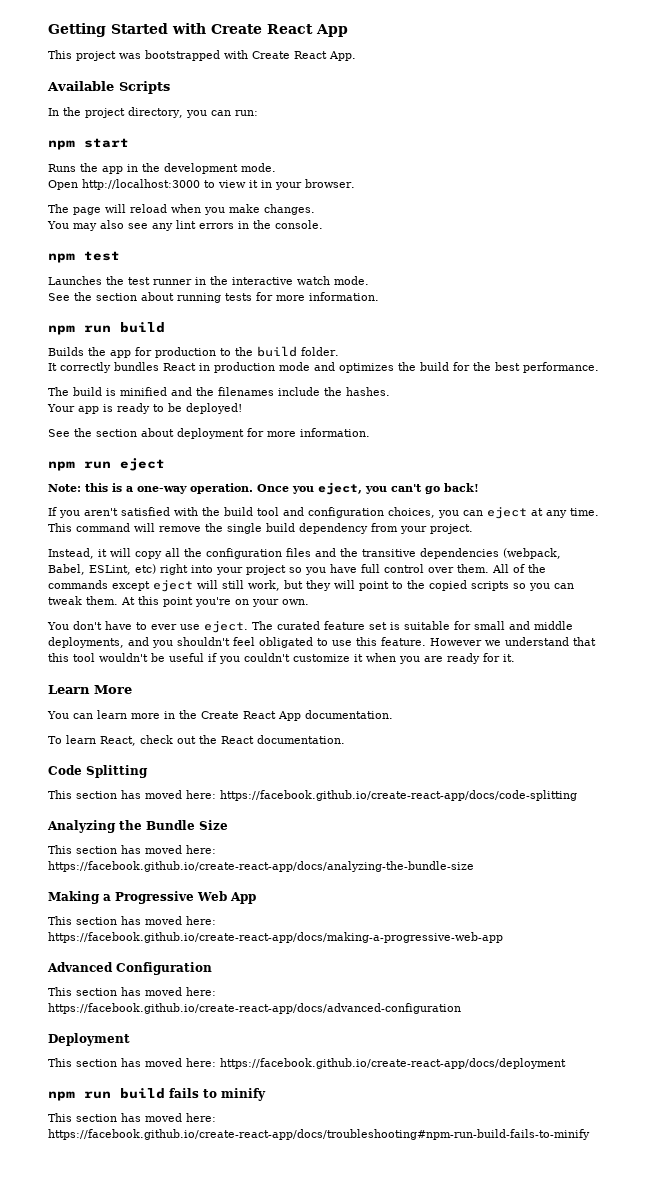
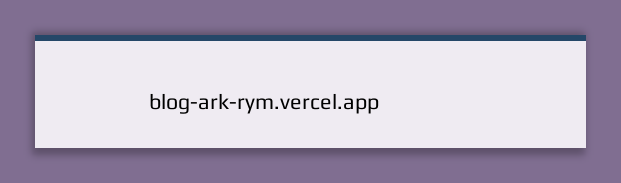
- Getting Started with Create React App
- This project was bootstrapped with Create React App.
- Available Scripts
- In the project directory, you can run:
- npm start
- Runs the app in the development mode.
- Open http://localhost:3000 to view it in your browser.
- The page will reload when you make changes.
- You may also see any lint errors in the console.
- npm test
- Launches the test runner in the interactive watch mode.
- See the section about running tests for more information.
- npm run build
- Builds the app for production to the build folder.
- It correctly bundles React in production mode and optimizes the build for the best performance.
- The build is minified and the filenames include the hashes.
- Your app is ready to be deployed!
- See the section about deployment for more information.
- npm run eject
- Note: this is a one-way operation. Once you eject, you can't go back!
- If you aren't satisfied with the build tool and configuration choices, you can eject at any time. This command will remove the single build dependency from your project.
- Instead, it will copy all the configuration files and the transitive dependencies (webpack, Babel, ESLint, etc) right into your project so you have full control over them. All of the commands except eject will still work, but they will point to the copied scripts so you can tweak them. At this point you're on your own.
- You don't have to ever use eject. The curated feature set is suitable for small and middle deployments, and you shouldn't feel obligated to use this feature. However we understand that this tool wouldn't be useful if you couldn't customize it when you are ready for it.
- Learn More
- You can learn more in the Create React App documentation.
- To learn React, check out the React documentation.
- Code Splitting
- This section has moved here: https://facebook.github.io/create-react-app/docs/code-splitting
- Analyzing the Bundle Size
- This section has moved here: https://facebook.github.io/create-react-app/docs/analyzing-the-bundle-size
- Making a Progressive Web App
- This section has moved here: https://facebook.github.io/create-react-app/docs/making-a-progressive-web-app
- Advanced Configuration
- This section has moved here: https://facebook.github.io/create-react-app/docs/advanced-configuration
- Deployment
- This section has moved here: https://facebook.github.io/create-react-app/docs/deployment
- npm run build fails to minify
- This section has moved here: https://facebook.github.io/create-react-app/docs/troubleshooting#npm-run-build-fails-to-minify
+ blog-ark-rym.vercel.app

